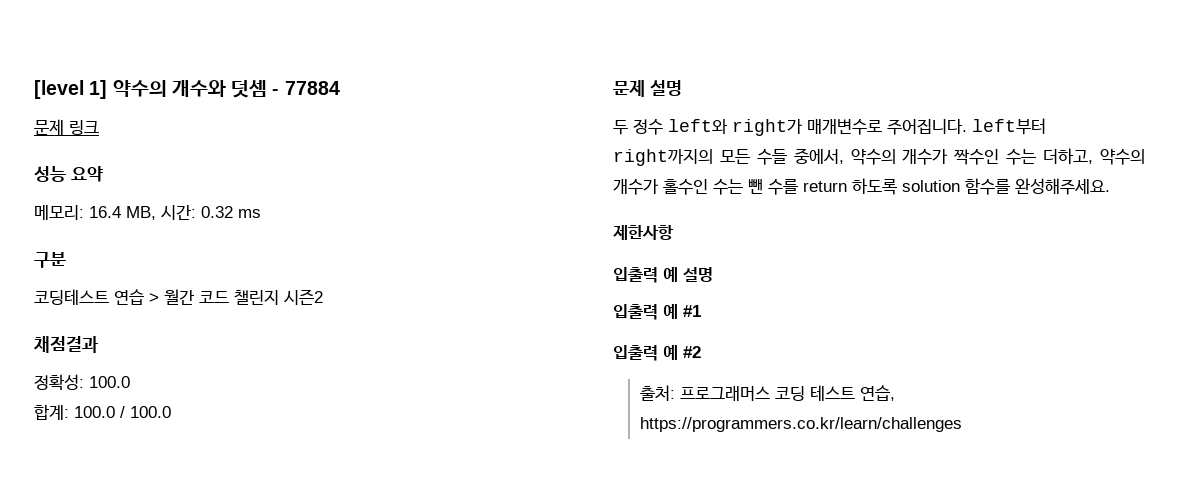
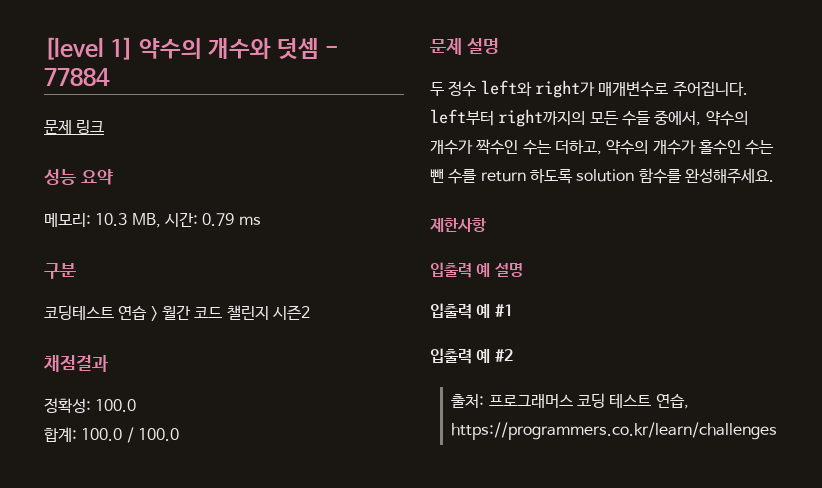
- 메모리: 16.4 MB, 시간: 0.32 ms
+ 메모리: 10.3 MB, 시간: 0.79 ms

